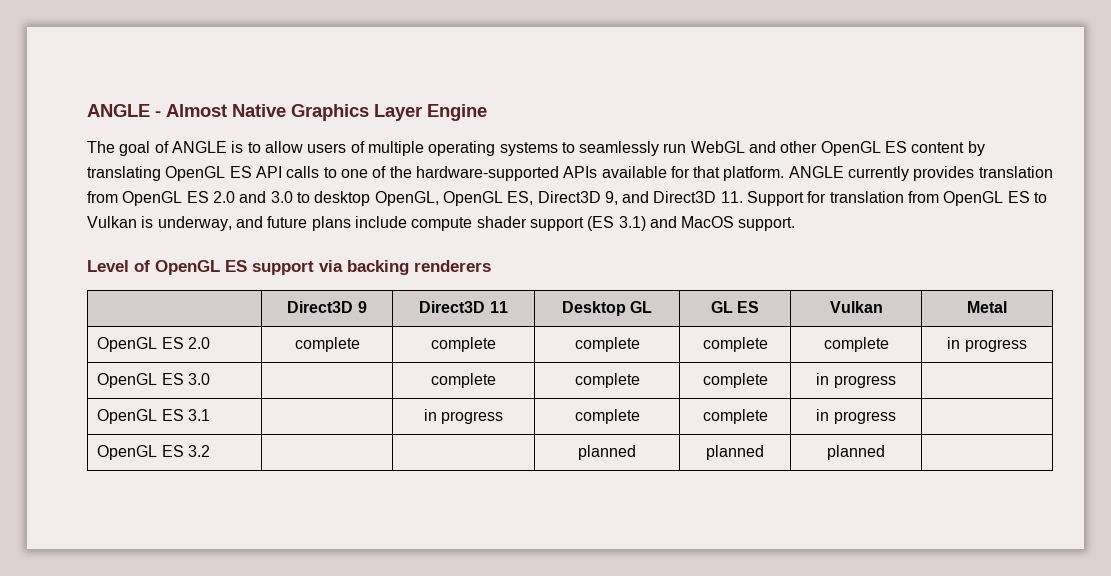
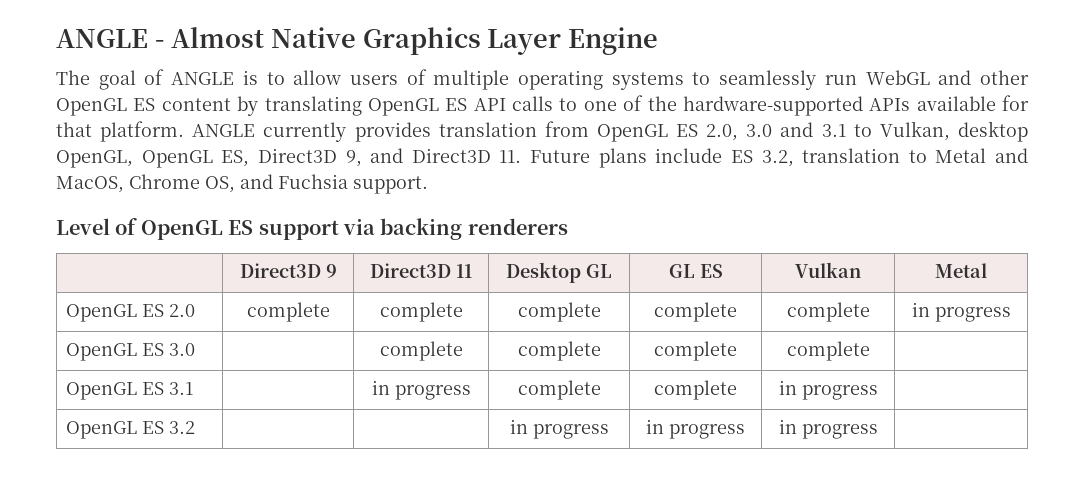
- ANGLE currently provides translation from OpenGL ES 2.0 and 3.0 to desktop OpenGL, OpenGL ES, Direct3D 9, and Direct3D 11. Support for translation from OpenGL ES to Vulkan is underway, and future plans include compute shader support (ES 3.1) and MacOS support.
+ ANGLE currently provides translation from OpenGL ES 2.0, 3.0 and 3.1 to Vulkan, desktop OpenGL, OpenGL ES, Direct3D 9, and Direct3D 11. Future plans include ES 3.2, translation to Metal and MacOS, Chrome OS, and Fuchsia support.
- OpenGL ES 3.0 | | complete | complete | complete | in progress |
+ OpenGL ES 3.0 | | complete | complete | complete | complete |
- OpenGL ES 3.2 | | | planned | planned | planned |
+ OpenGL ES 3.2 | | | in progress | in progress | in progress |

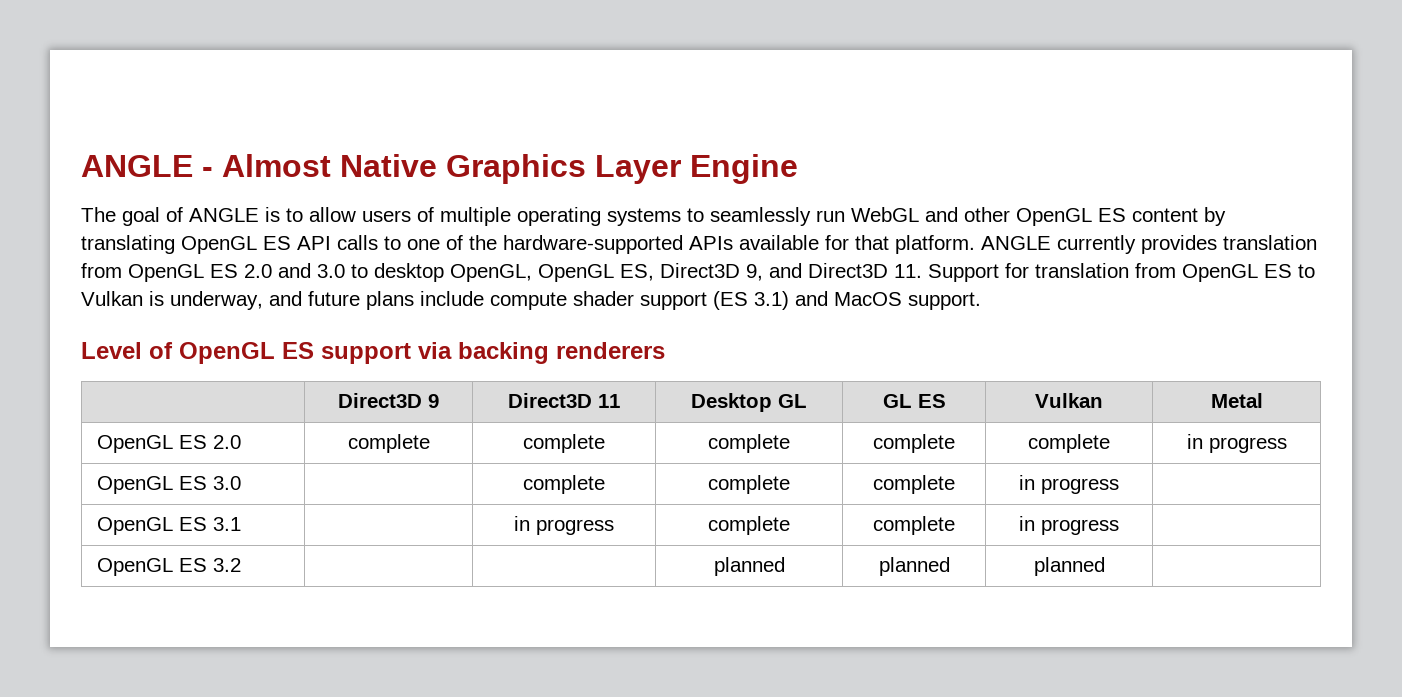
- ANGLE currently provides translation from OpenGL ES 2.0, 3.0 and 3.1 to Vulkan, desktop OpenGL, OpenGL ES, Direct3D 9, and Direct3D 11. Future plans include ES 3.2, translation to Metal and MacOS, Chrome OS, and Fuchsia support.
+ ANGLE currently provides translation from OpenGL ES 2.0 and 3.0 to desktop OpenGL, OpenGL ES, Direct3D 9, and Direct3D 11. Support for translation from OpenGL ES to Vulkan is underway, and future plans include compute shader support (ES 3.1) and MacOS support.
- OpenGL ES 3.0 | | complete | complete | complete | complete |
+ OpenGL ES 3.0 | | complete | complete | complete | in progress |
- OpenGL ES 3.2 | | | in progress | in progress | in progress |
+ OpenGL ES 3.2 | | | planned | planned | planned |

